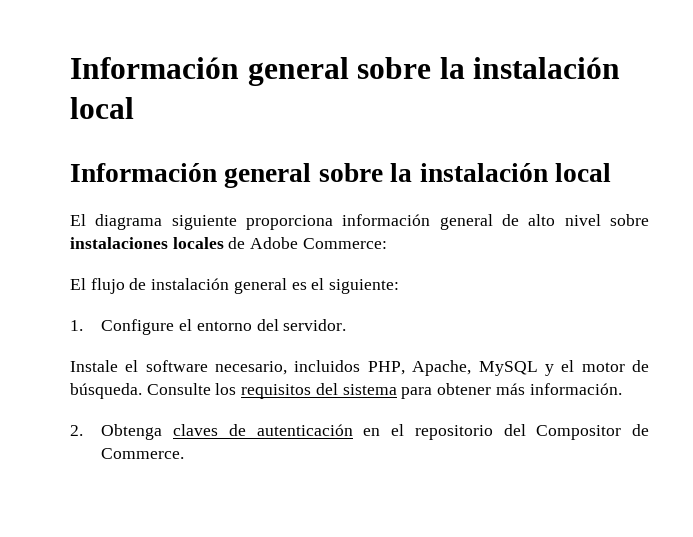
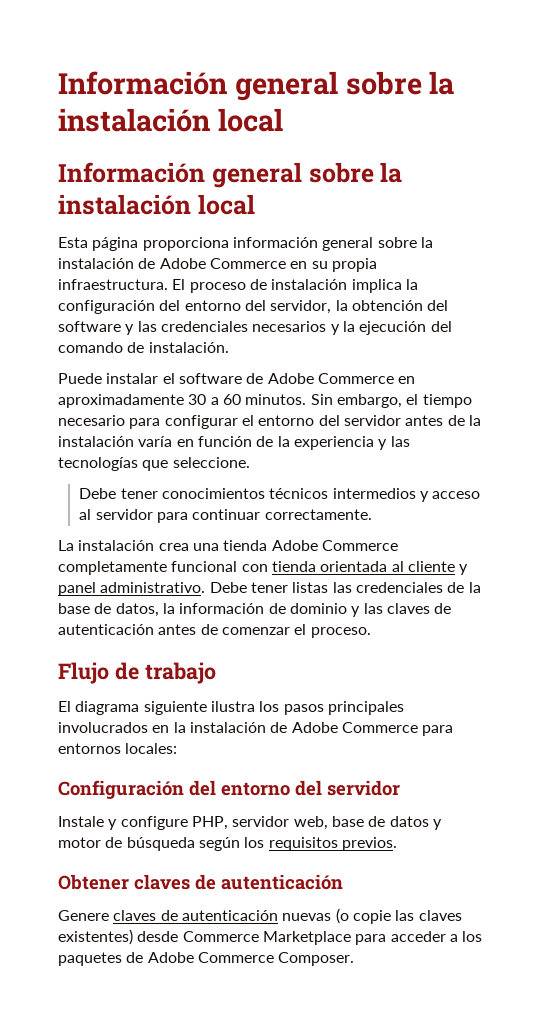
- El diagrama siguiente proporciona información general de alto nivel sobre instalaciones locales de Adobe Commerce:
- El flujo de instalación general es el siguiente:
- 1. Configure el entorno del servidor.
+ Esta página proporciona información general sobre la instalación de Adobe Commerce en su propia infraestructura. El proceso de instalación implica la configuración del entorno del servidor, la obtención del software y las credenciales necesarios y la ejecución del comando de instalación.
+ Puede instalar el software de Adobe Commerce en aproximadamente 30 a 60 minutos. Sin embargo, el tiempo necesario para configurar el entorno del servidor antes de la instalación varía en función de la experiencia y las tecnologías que seleccione.
+ Debe tener conocimientos técnicos intermedios y acceso al servidor para continuar correctamente.
+ La instalación crea una tienda Adobe Commerce completamente funcional con tienda orientada al cliente y panel administrativo. Debe tener listas las credenciales de la base de datos, la información de dominio y las claves de autenticación antes de comenzar el proceso.
+ Flujo de trabajo
+ El diagrama siguiente ilustra los pasos principales involucrados en la instalación de Adobe Commerce para entornos locales:
+ Configuración del entorno del servidor
- Instale el software necesario, incluidos PHP, Apache, MySQL y el motor de búsqueda. Consulte los requisitos del sistema para obtener más información.
- 2. Obtenga claves de autenticación en el repositorio del Compositor de Commerce.
+ Instale y configure PHP, servidor web, base de datos y motor de búsqueda según los requisitos previos.
+ Obtener claves de autenticación
+ Genere claves de autenticación nuevas (o copie las claves existentes) desde Commerce Marketplace para acceder a los paquetes de Adobe Commerce Composer.

